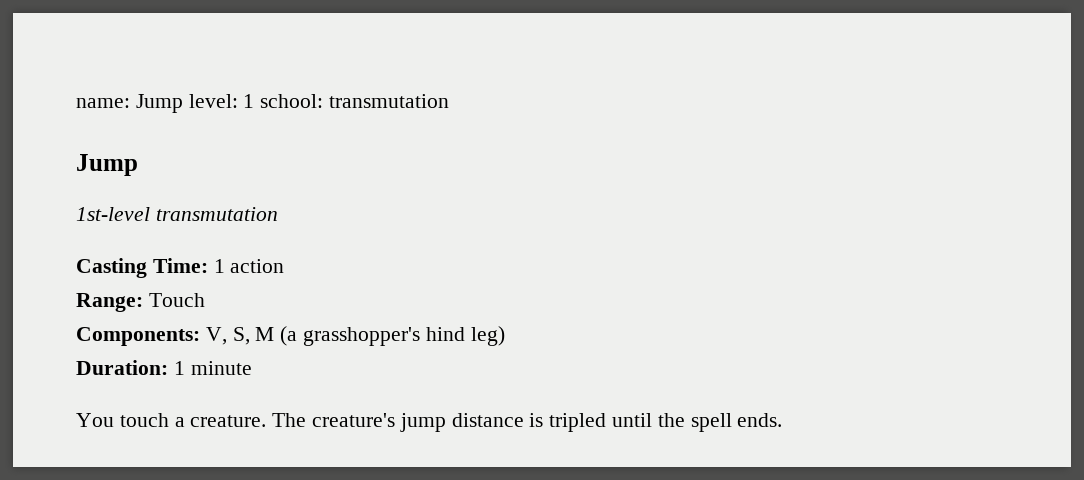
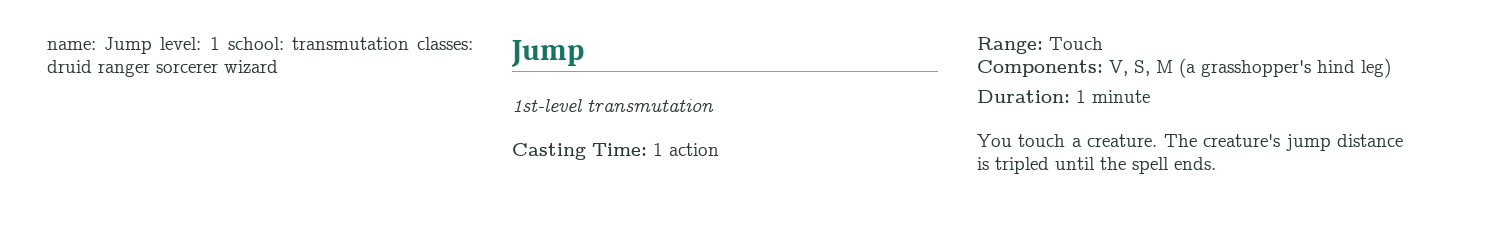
- name: Jump level: 1 school: transmutation
+ name: Jump level: 1 school: transmutation classes: druid ranger sorcerer wizard

